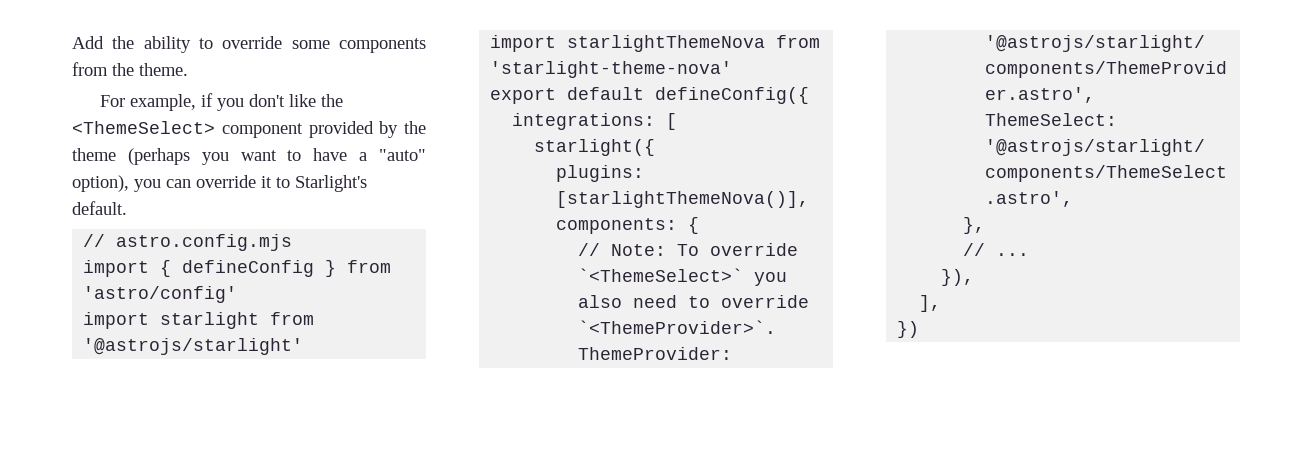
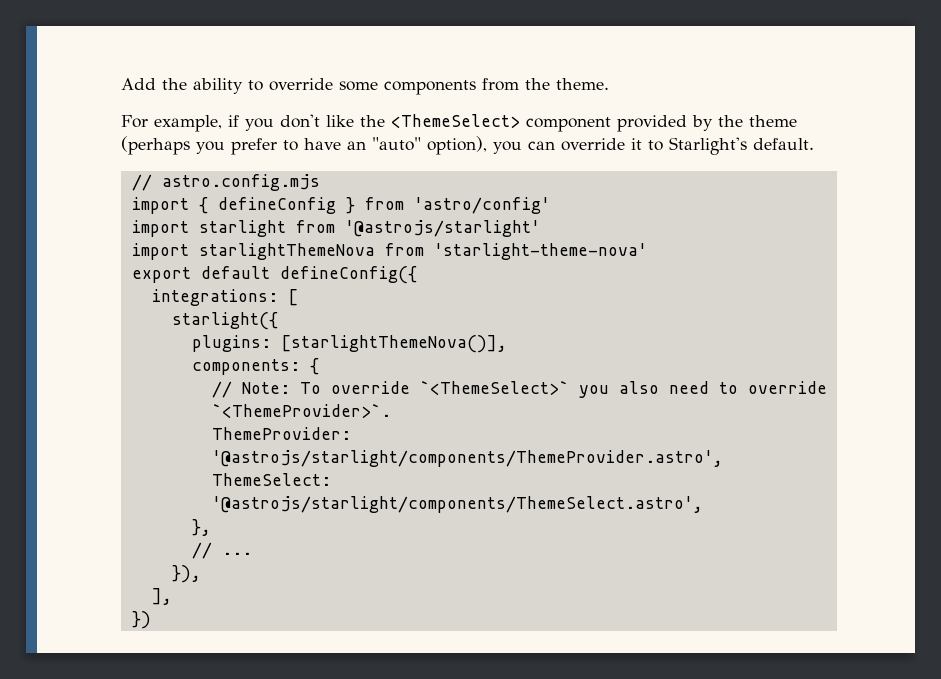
- For example, if you don't like the <ThemeSelect> component provided by the theme (perhaps you want to have a "auto" option), you can override it to Starlight's default.
+ For example, if you don't like the <ThemeSelect> component provided by the theme (perhaps you prefer to have an "auto" option), you can override it to Starlight's default.

